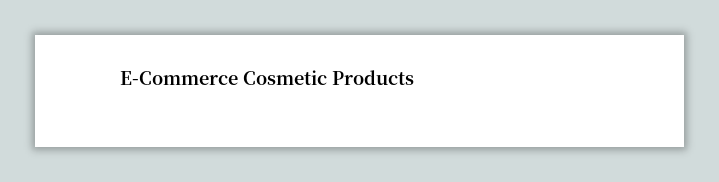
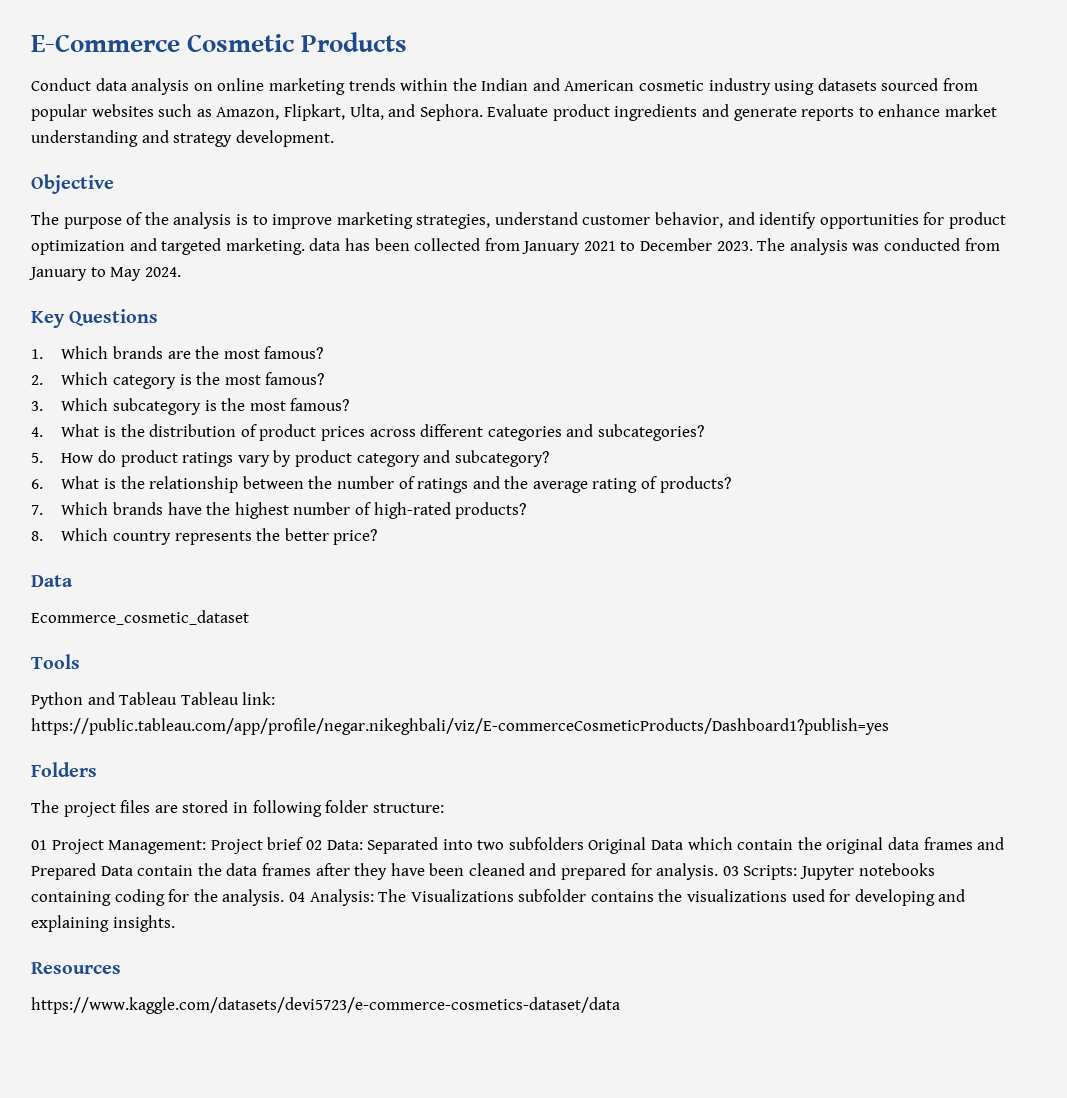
+ Conduct data analysis on online marketing trends within the Indian and American cosmetic industry using datasets sourced from popular websites such as Amazon, Flipkart, Ulta, and Sephora. Evaluate product ingredients and generate reports to enhance market understanding and strategy development.
+ Objective
+ The purpose of the analysis is to improve marketing strategies, understand customer behavior, and identify opportunities for product optimization and targeted marketing. data has been collected from January 2021 to December 2023. The analysis was conducted from January to May 2024.
+ Key Questions
+ 1. Which brands are the most famous?
+ 2. Which category is the most famous?
+ 3. Which subcategory is the most famous?
+ 4. What is the distribution of product prices across different categories and subcategories?
+ 5. How do product ratings vary by product category and subcategory?
+ 6. What is the relationship between the number of ratings and the average rating of products?
+ 7. Which brands have the highest number of high-rated products?
+ 8. Which country represents the better price?
+ Data
+ Ecommerce_cosmetic_dataset
+ Tools
+ Python and Tableau Tableau link: https://public.tableau.com/app/profile/negar.nikeghbali/viz/E-commerceCosmeticProducts/Dashboard1?publish=yes
+ Folders
+ The project files are stored in following folder structure:
+ 01 Project Management: Project brief 02 Data: Separated into two subfolders Original Data which contain the original data frames and Prepared Data contain the data frames after they have been cleaned and prepared for analysis. 03 Scripts: Jupyter notebooks containing coding for the analysis. 04 Analysis: The Visualizations subfolder contains the visualizations used for developing and explaining insights.
+ Resources
+ https://www.kaggle.com/datasets/devi5723/e-commerce-cosmetics-dataset/data

